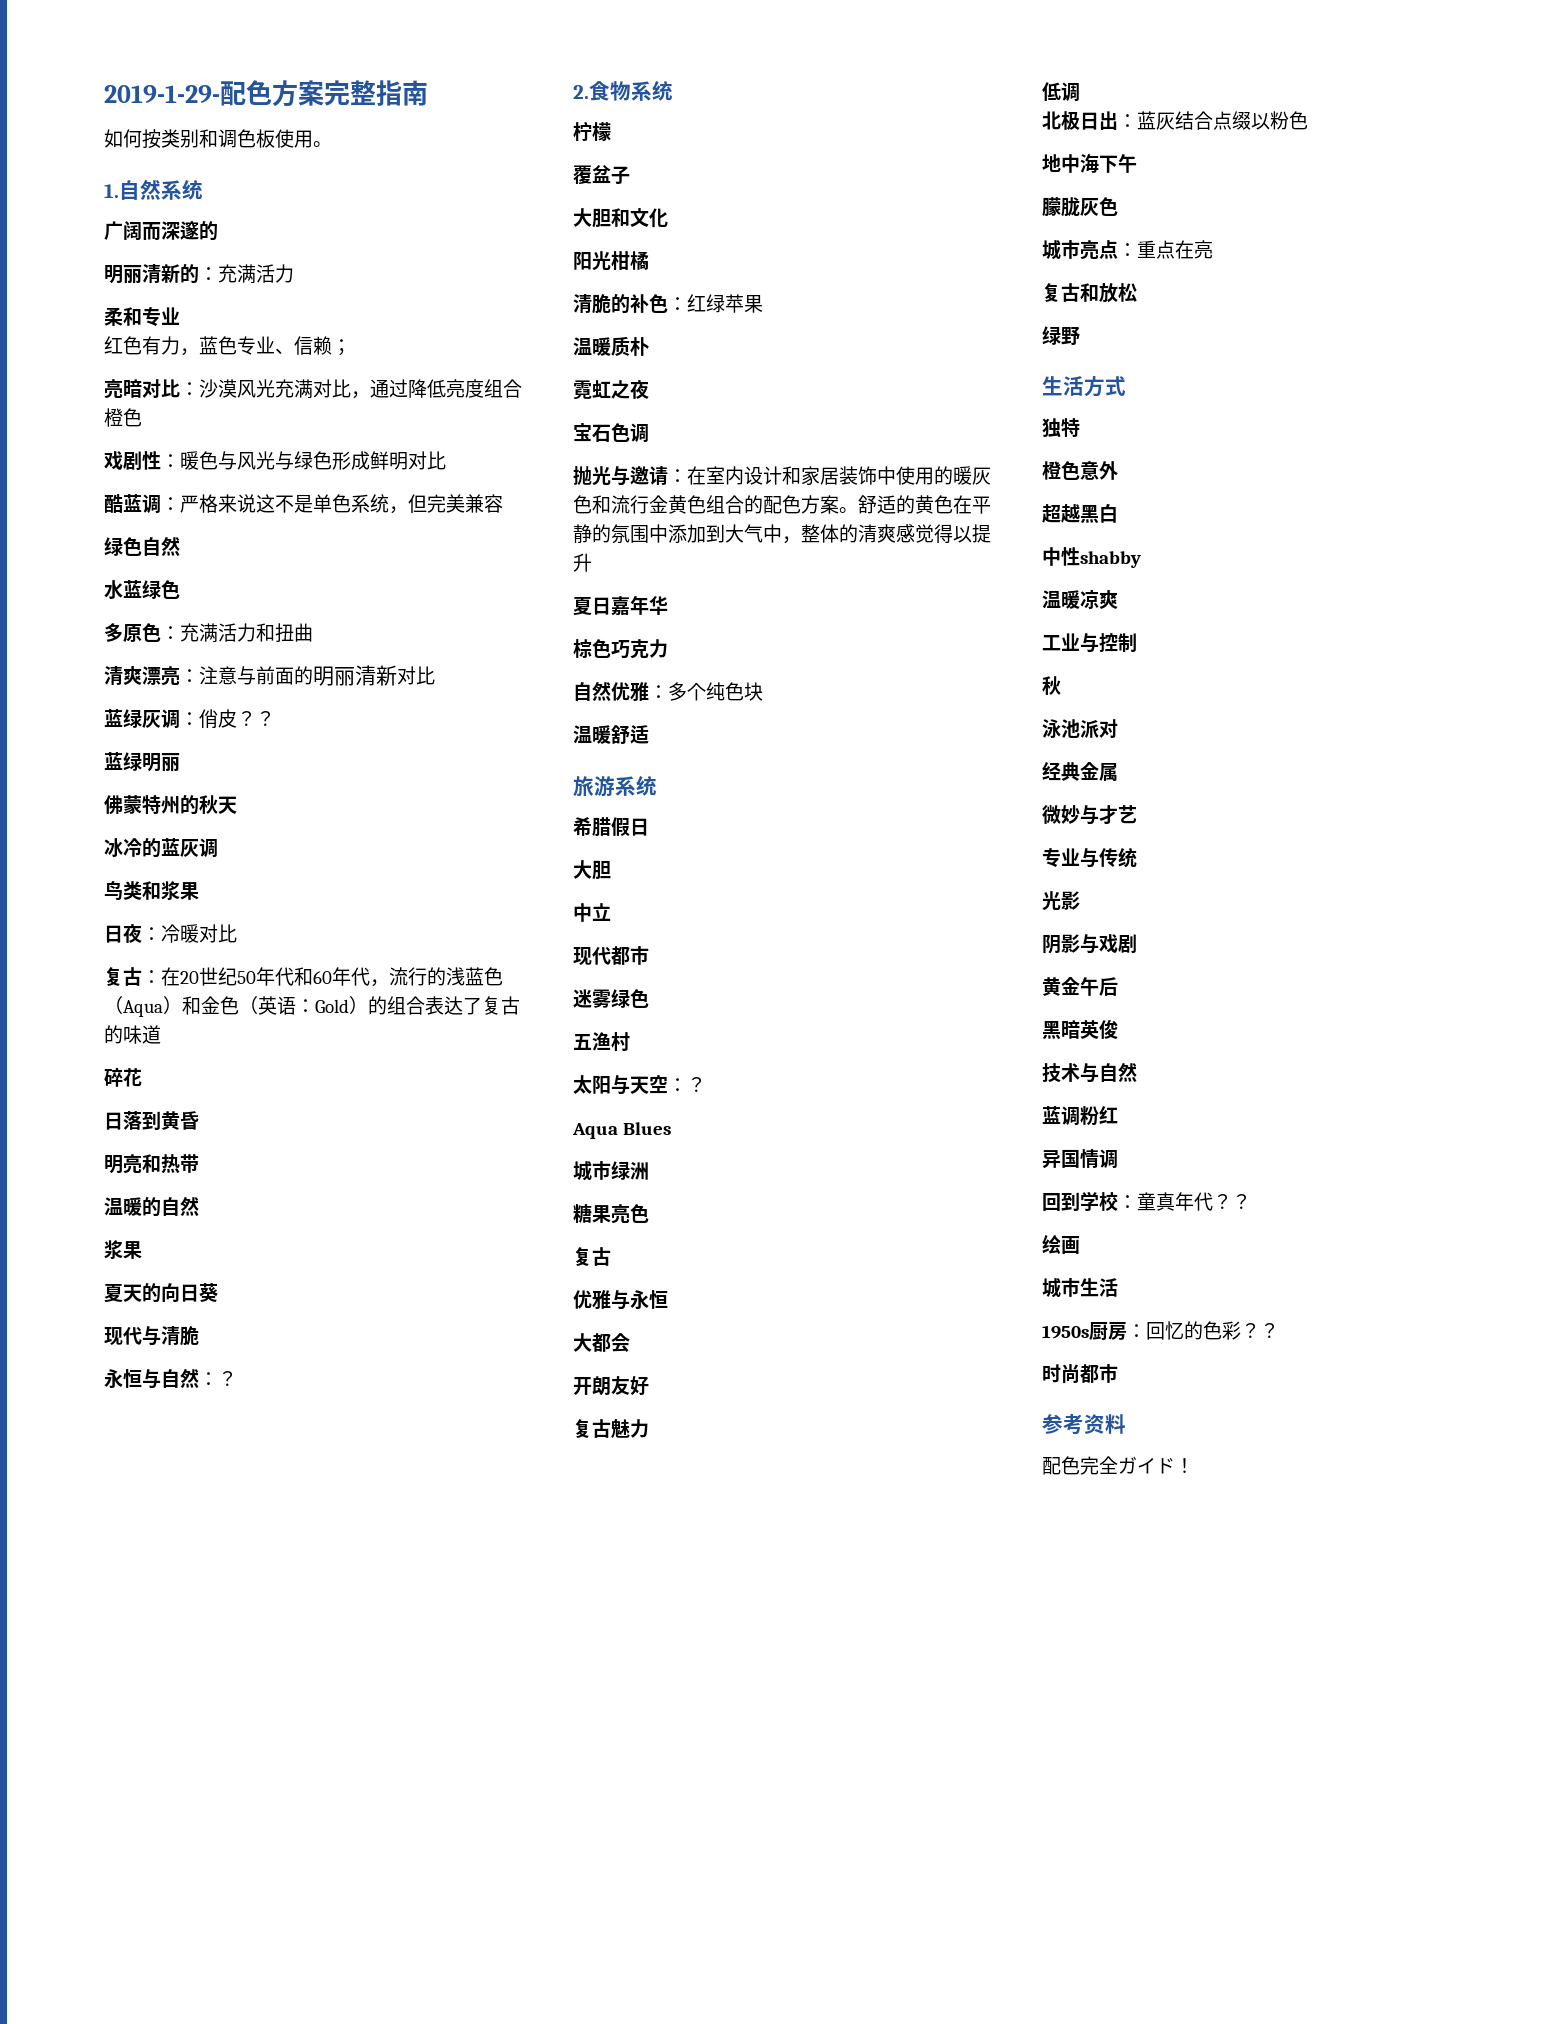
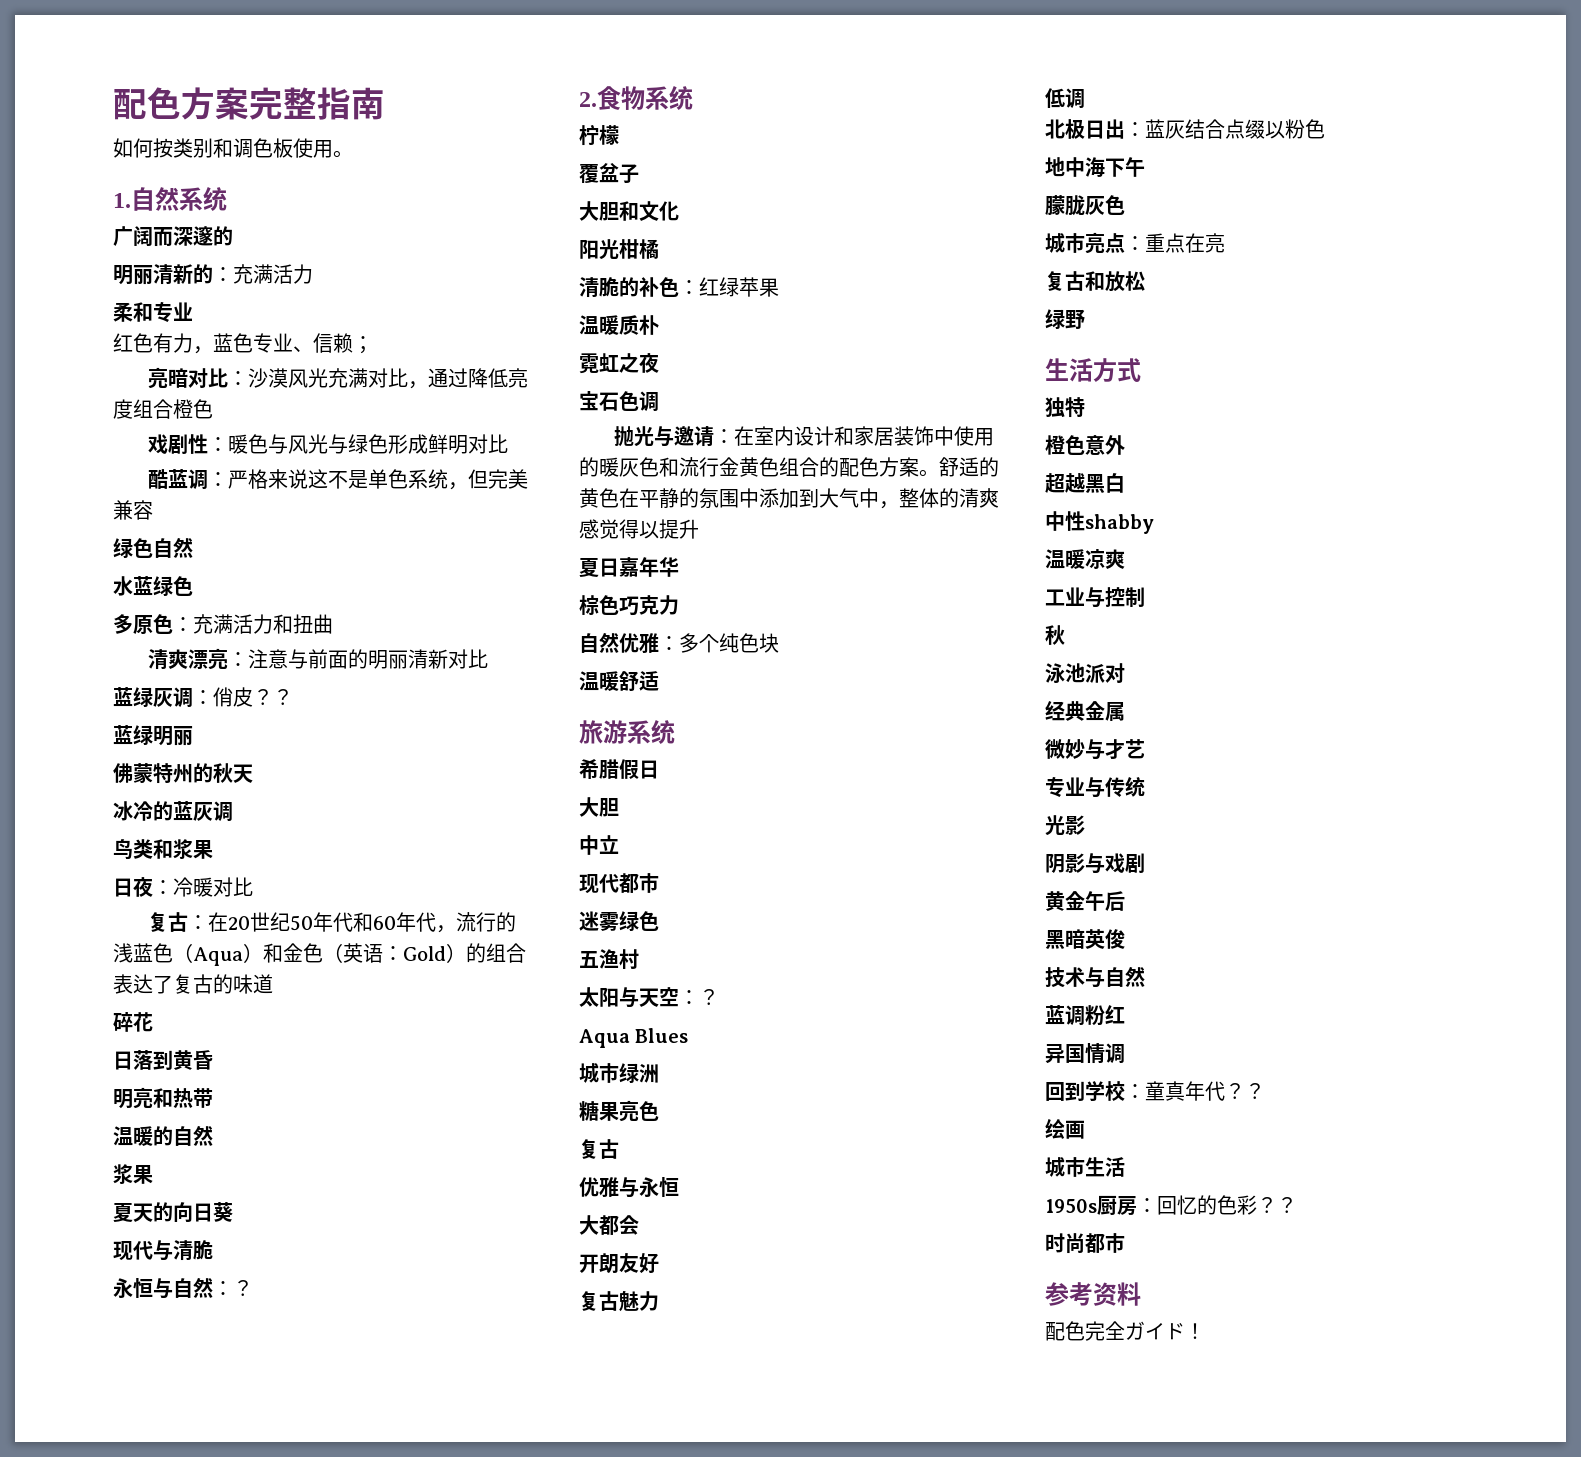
- 2019-1-29-配色方案完整指南
+ 配色方案完整指南

